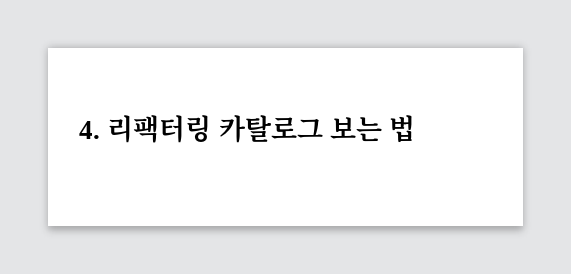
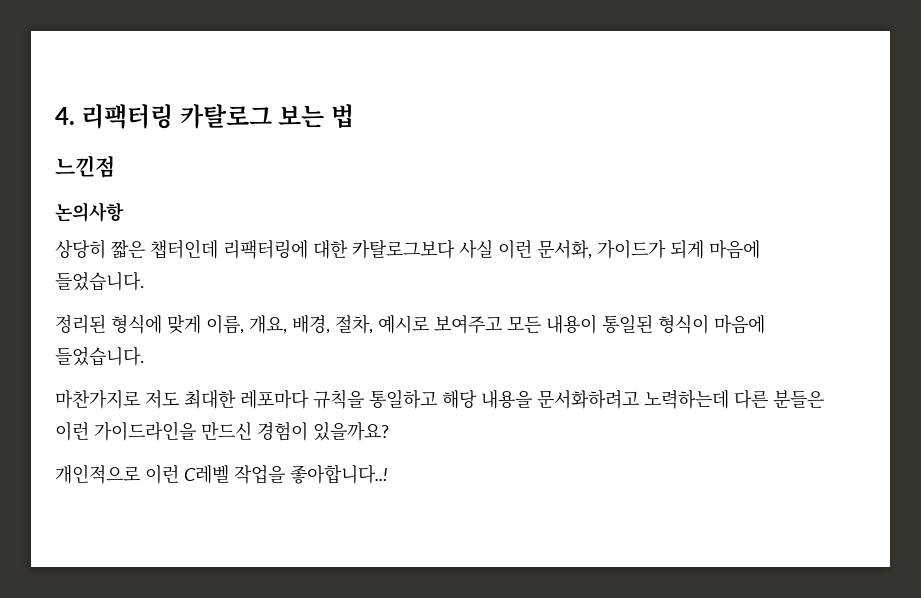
+ 느낀점
+ 논의사항
+ 상당히 짧은 챕터인데 리팩터링에 대한 카탈로그보다 사실 이런 문서화, 가이드가 되게 마음에 들었습니다.
+ 정리된 형식에 맞게 이름, 개요, 배경, 절차, 예시로 보여주고 모든 내용이 통일된 형식이 마음에 들었습니다.
+ 마찬가지로 저도 최대한 레포마다 규칙을 통일하고 해당 내용을 문서화하려고 노력하는데 다른 분들은 이런 가이드라인을 만드신 경험이 있을까요?
+ 개인적으로 이런 C레벨 작업을 좋아합니다..!

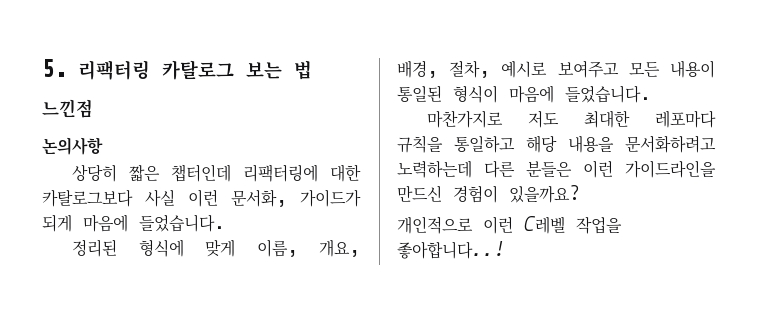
- 4. 리팩터링 카탈로그 보는 법
+ 5. 리팩터링 카탈로그 보는 법

